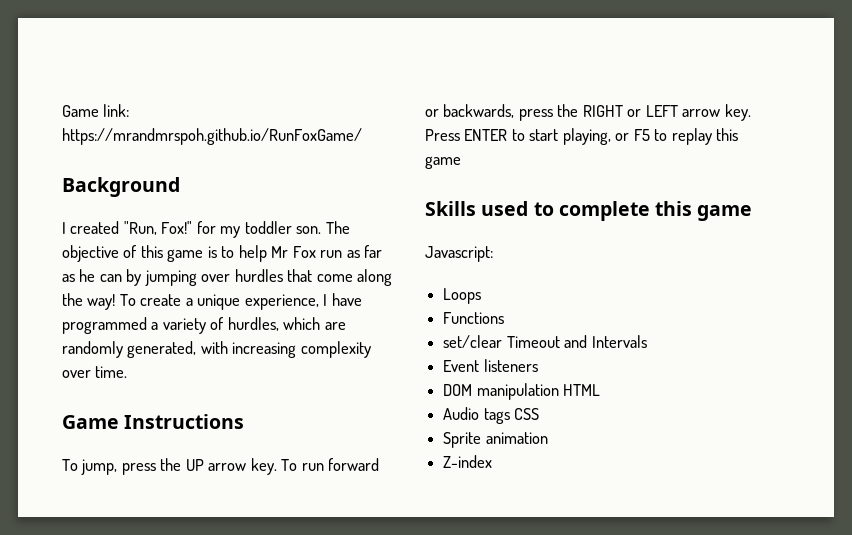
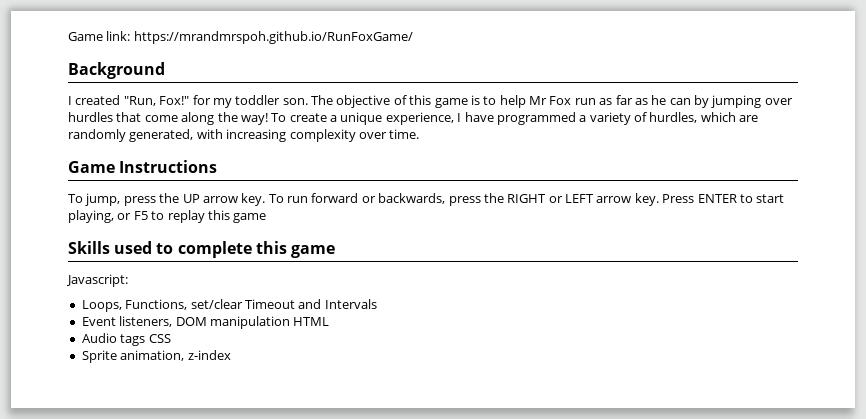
- Loops
- Functions
- set/clear Timeout and Intervals
+ Loops, Functions, set/clear Timeout and Intervals
- Event listeners
- DOM manipulation HTML
+ Event listeners, DOM manipulation HTML
- Sprite animation
- Z-index
+ Sprite animation, z-index

